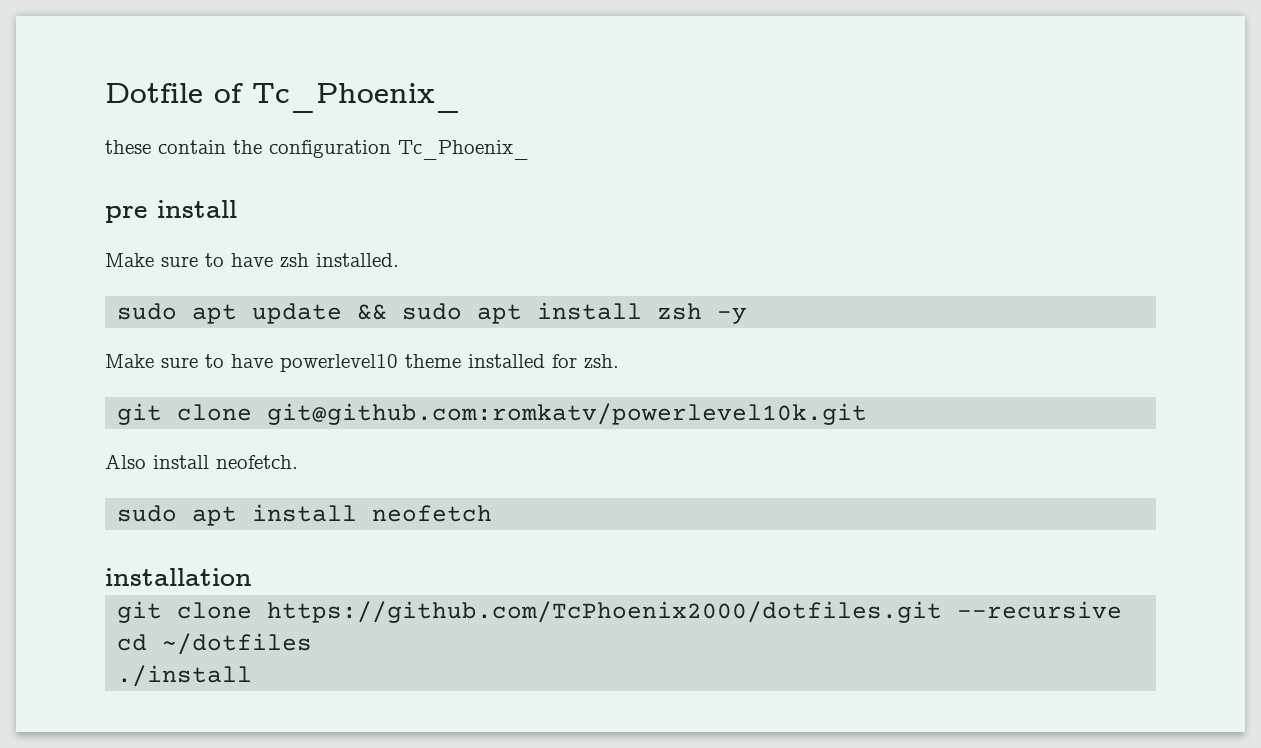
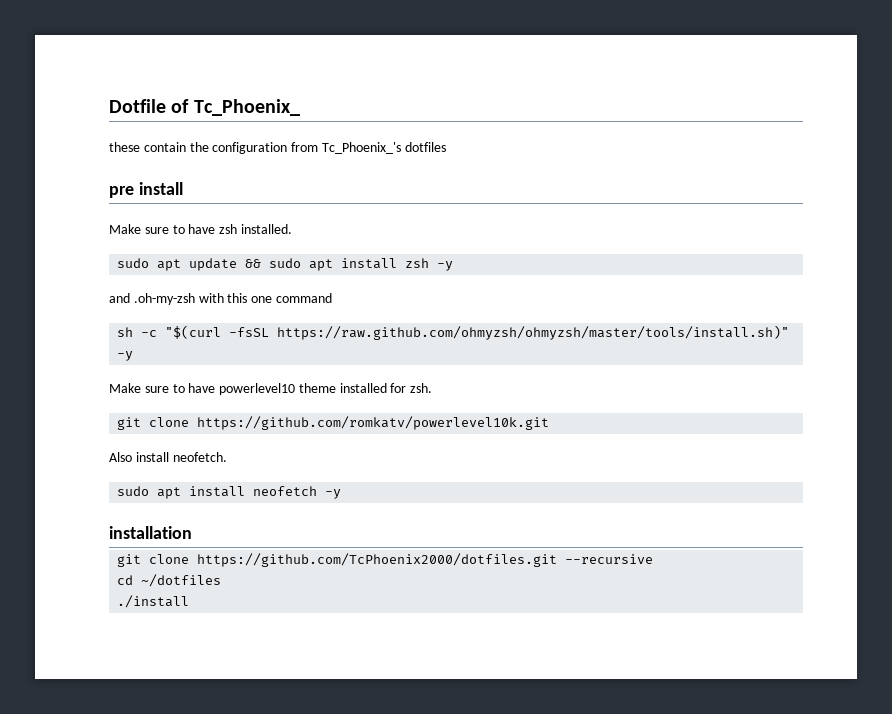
- these contain the configuration Tc_Phoenix_
+ these contain the configuration from Tc_Phoenix_'s dotfiles
+ and .oh-my-zsh with this one command
+ sh -c "$(curl -fsSL https://raw.github.com/ohmyzsh/ohmyzsh/master/tools/install.sh)" -y
- git clone git@github.com:romkatv/powerlevel10k.git
+ git clone https://github.com/romkatv/powerlevel10k.git
- sudo apt install neofetch
+ sudo apt install neofetch -y

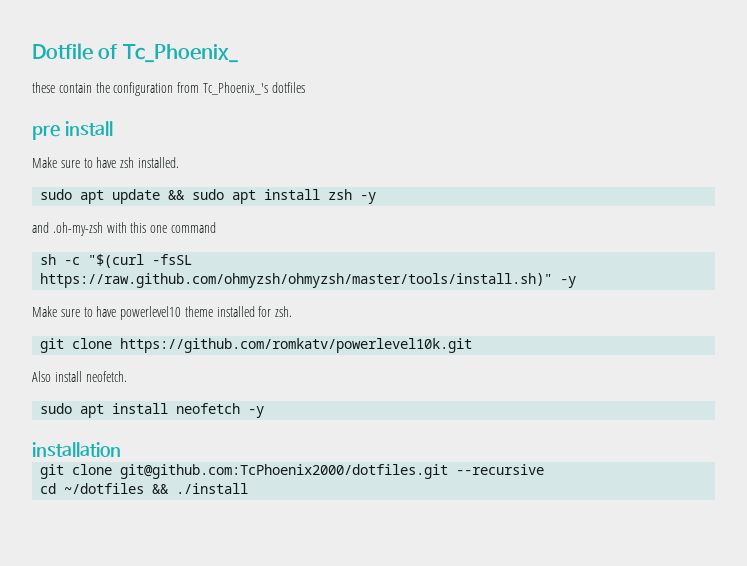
- git clone https://github.com/TcPhoenix2000/dotfiles.git --recursive
+ git clone git@github.com:TcPhoenix2000/dotfiles.git --recursive
- cd ~/dotfiles
- ./install
+ cd ~/dotfiles && ./install

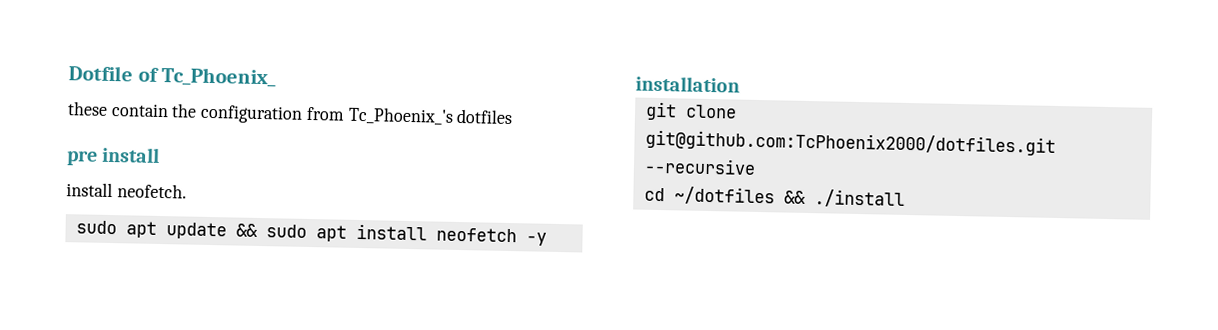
- Make sure to have zsh installed.
+ install neofetch.
- sudo apt update && sudo apt install zsh -y
- and .oh-my-zsh with this one command
- sh -c "$(curl -fsSL https://raw.github.com/ohmyzsh/ohmyzsh/master/tools/install.sh)" -y
- Make sure to have powerlevel10 theme installed for zsh.
- git clone https://github.com/romkatv/powerlevel10k.git
- Also install neofetch.
- sudo apt install neofetch -y
+ sudo apt update && sudo apt install neofetch -y

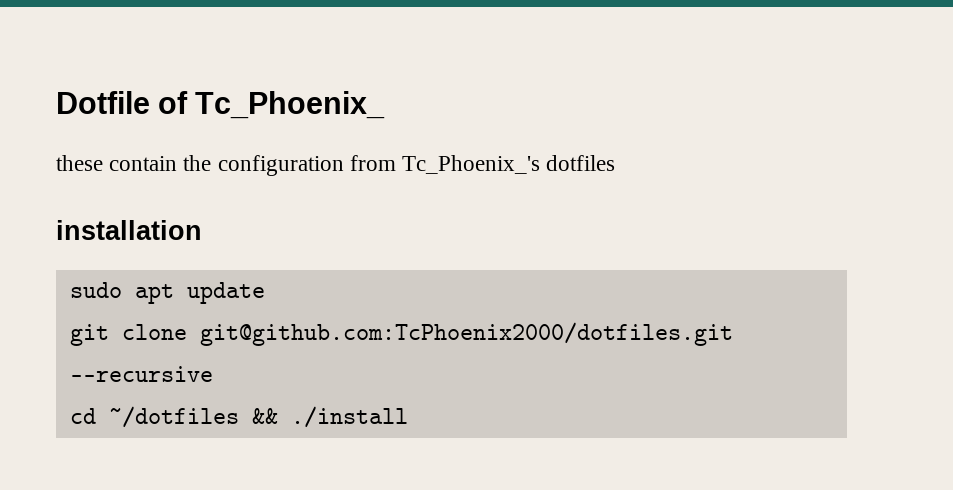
- pre install
- install neofetch.
+ installation
- sudo apt update && sudo apt install neofetch -y
- installation
+ sudo apt update

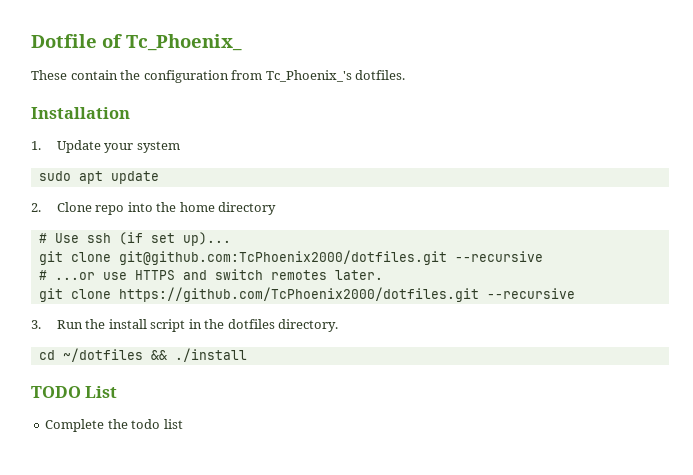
- these contain the configuration from Tc_Phoenix_'s dotfiles
- installation
+ These contain the configuration from Tc_Phoenix_'s dotfiles.
+ Installation
+ 1. Update your system
  sudo apt update
+ 2. Clone repo into the home directory
+ # Use ssh (if set up)...
  git clone git@github.com:TcPhoenix2000/dotfiles.git --recursive
+ # ...or use HTTPS and switch remotes later.
+ git clone https://github.com/TcPhoenix2000/dotfiles.git --recursive
+ 3. Run the install script in the dotfiles directory.
  cd ~/dotfiles && ./install
+ TODO List
+ Complete the todo list

